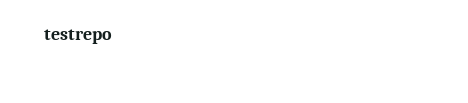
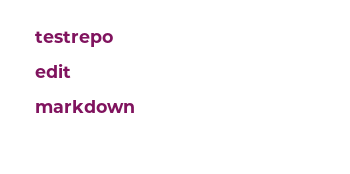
+ edit
+ markdown

